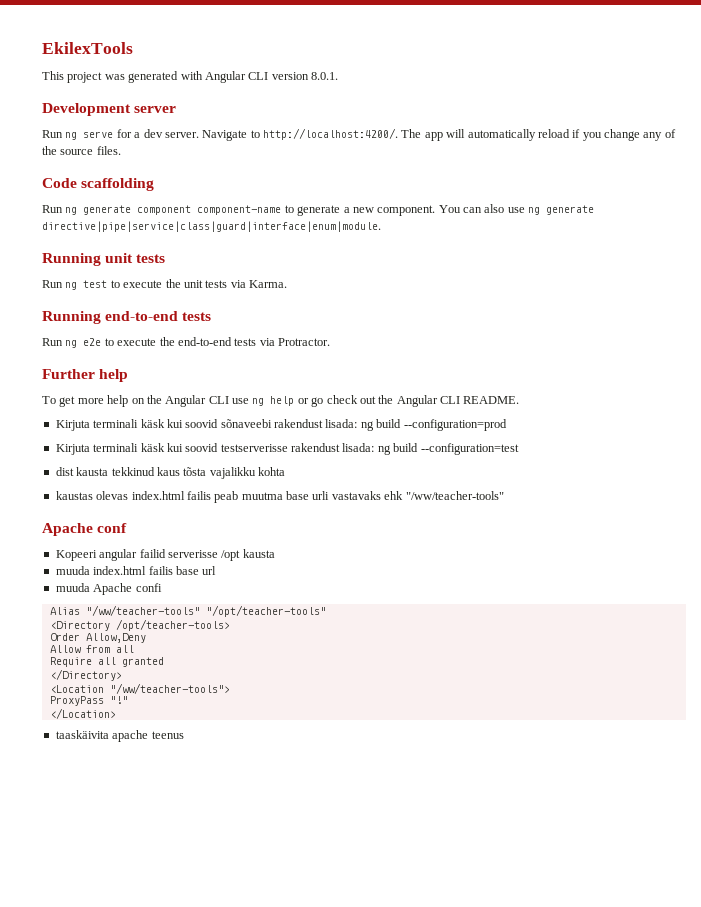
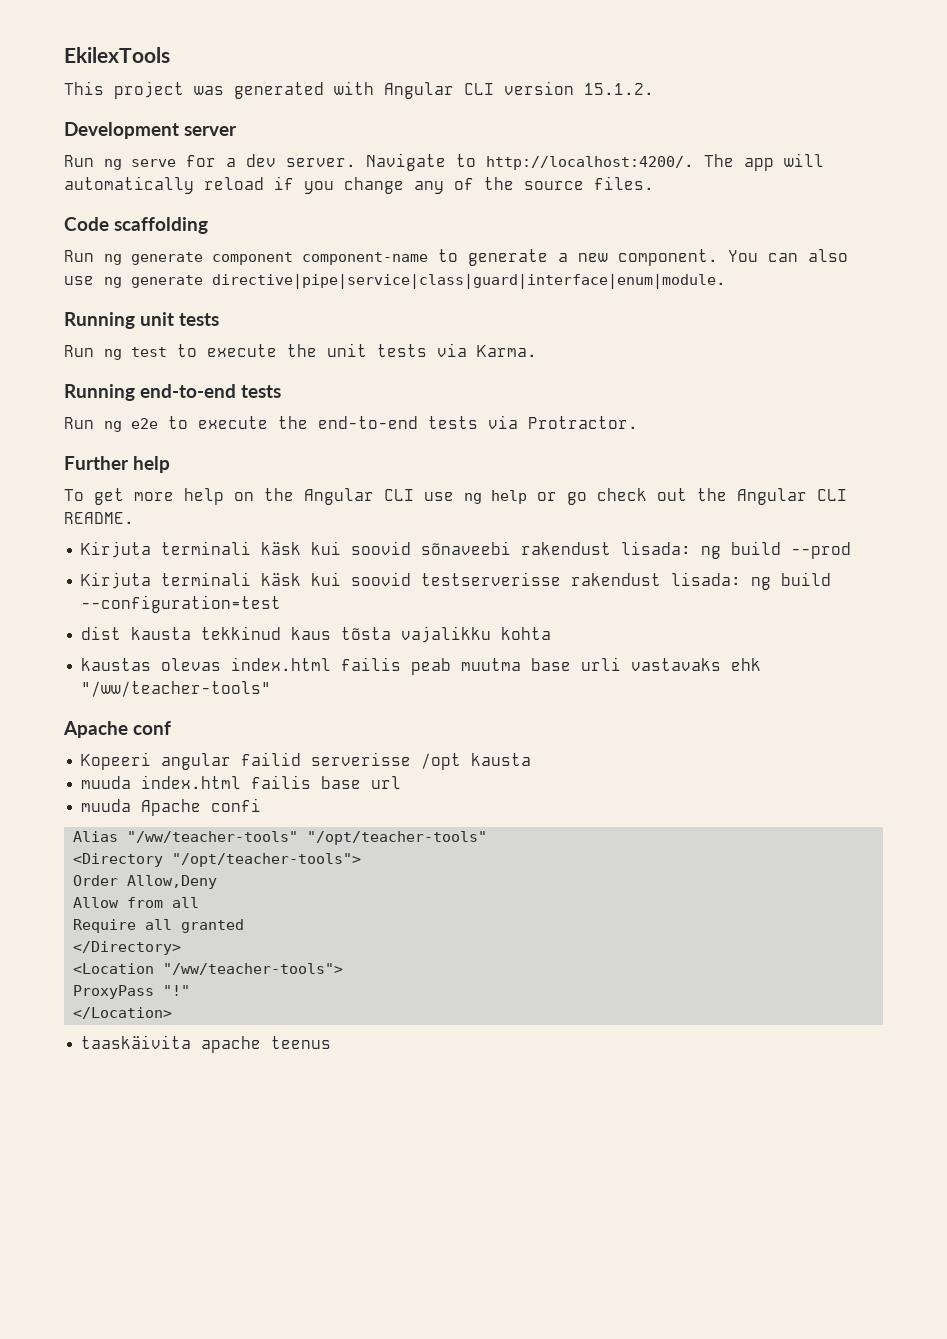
- This project was generated with Angular CLI version 8.0.1.
+ This project was generated with Angular CLI version 15.1.2.
- Kirjuta terminali käsk kui soovid sõnaveebi rakendust lisada: ng build --configuration=prod
+ Kirjuta terminali käsk kui soovid sõnaveebi rakendust lisada: ng build --prod
- <Directory /opt/teacher-tools>
+ <Directory "/opt/teacher-tools">

